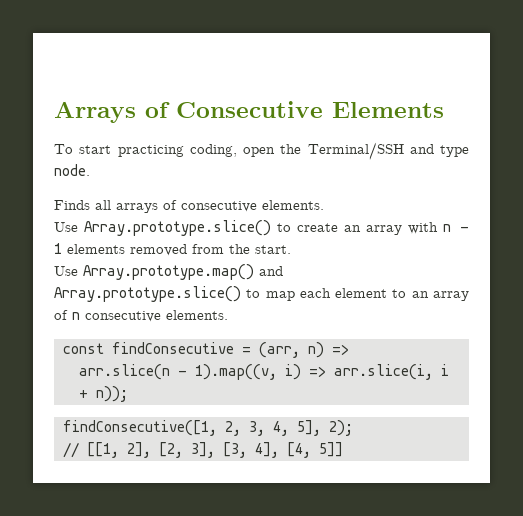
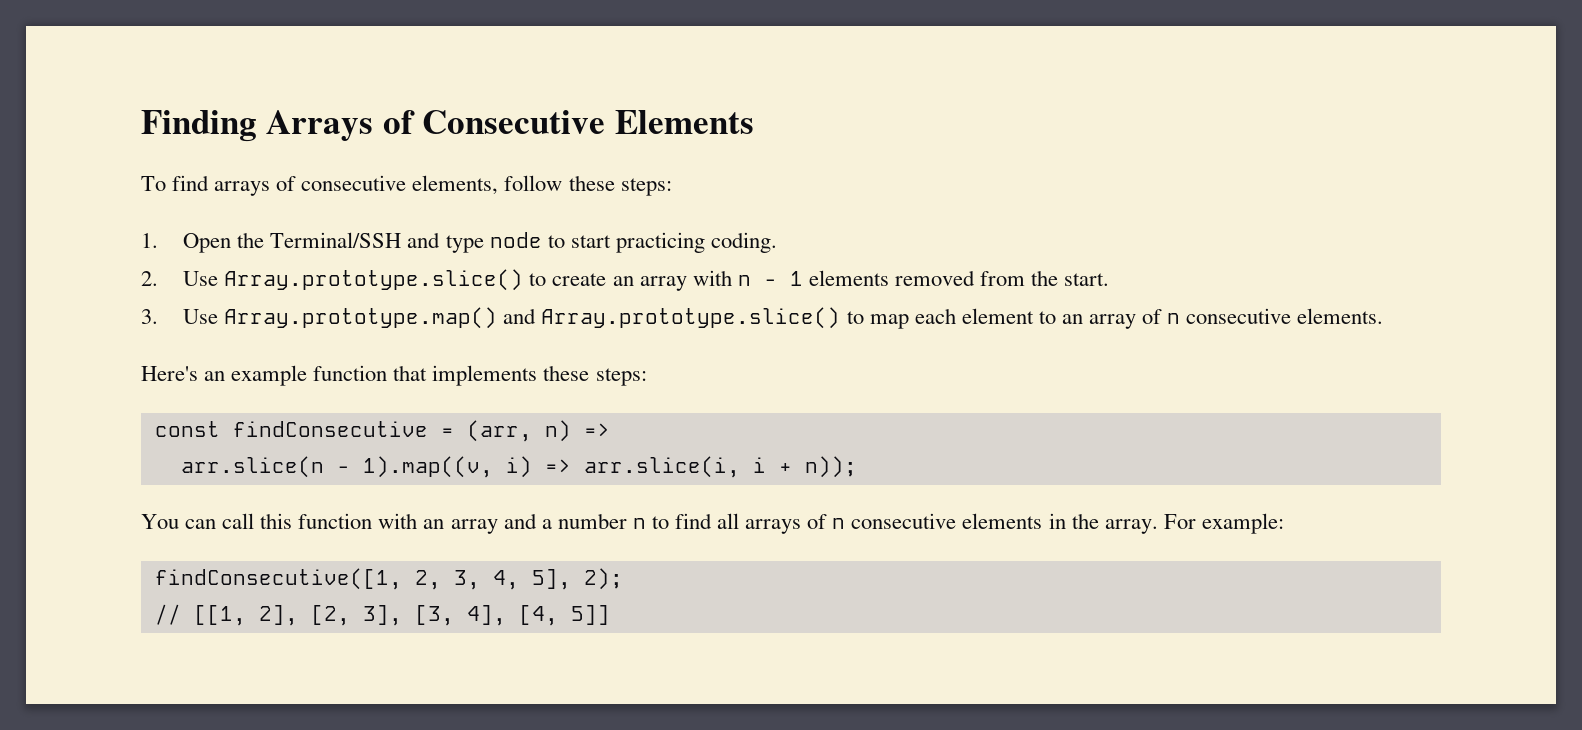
- Arrays of Consecutive Elements
+ Finding Arrays of Consecutive Elements
- To start practicing coding, open the Terminal/SSH and type node.
- Finds all arrays of consecutive elements.
- Use Array.prototype.slice() to create an array with n - 1 elements removed from the start.
+ To find arrays of consecutive elements, follow these steps:
+ 1. Open the Terminal/SSH and type node to start practicing coding.
+ 2. Use Array.prototype.slice() to create an array with n - 1 elements removed from the start.
- Use Array.prototype.map() and Array.prototype.slice() to map each element to an array of n consecutive elements.
+ 3. Use Array.prototype.map() and Array.prototype.slice() to map each element to an array of n consecutive elements.
+ Here's an example function that implements these steps:
+ You can call this function with an array and a number n to find all arrays of n consecutive elements in the array. For example:

